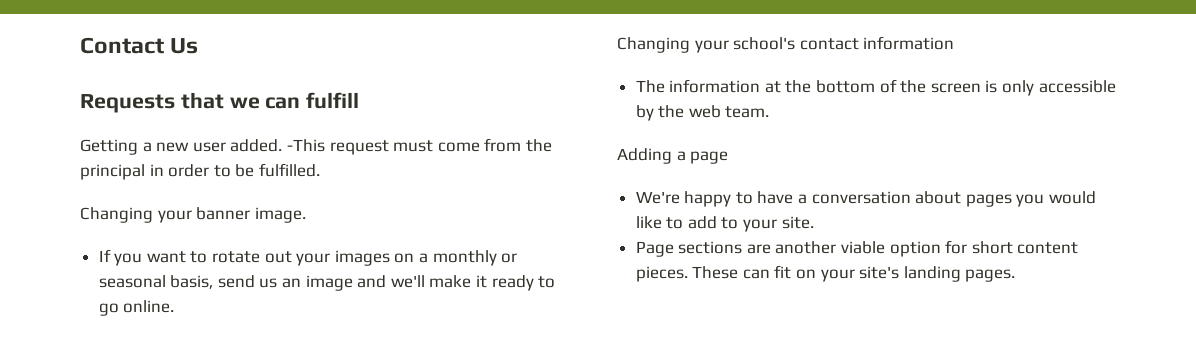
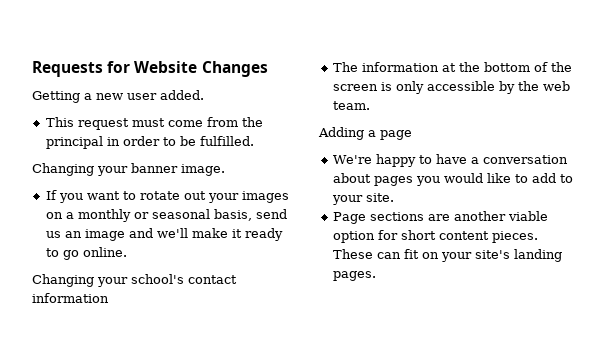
- Contact Us
- Requests that we can fulfill
+ Requests for Website Changes
- Getting a new user added. -This request must come from the principal in order to be fulfilled.
+ Getting a new user added.
+ This request must come from the principal in order to be fulfilled.

